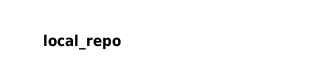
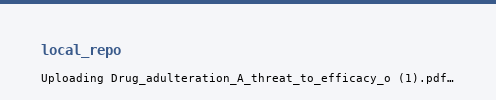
+ Uploading Drug_adulteration_A_threat_to_efficacy_o (1).pdf…

